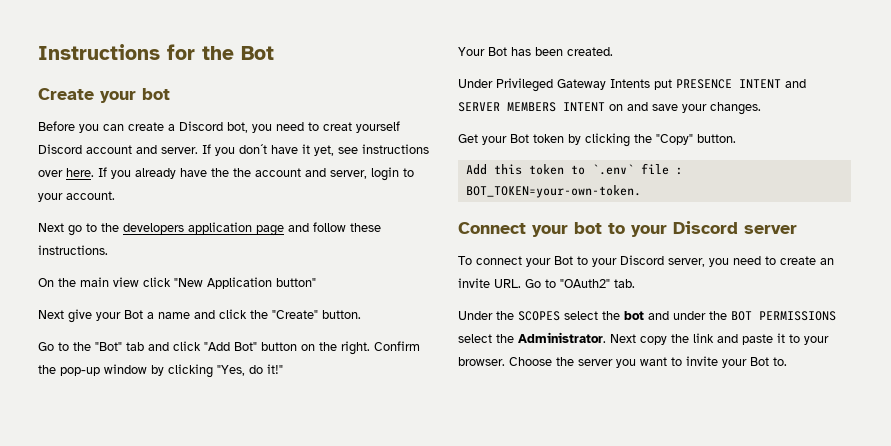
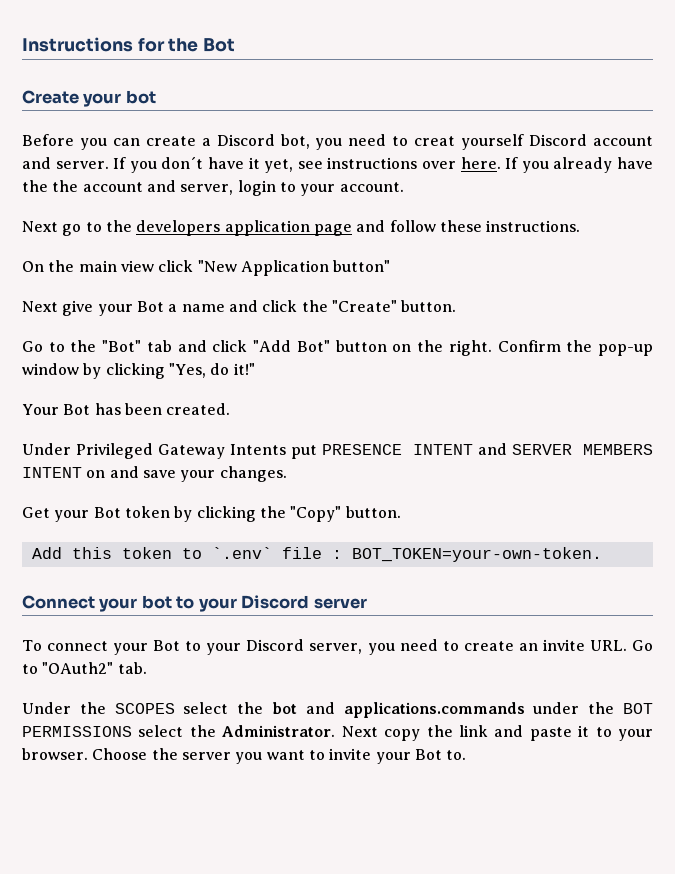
- Under the SCOPES select the bot and under the BOT PERMISSIONS select the Administrator.
+ Under the SCOPES select the bot and applications.commands under the BOT PERMISSIONS select the Administrator.

